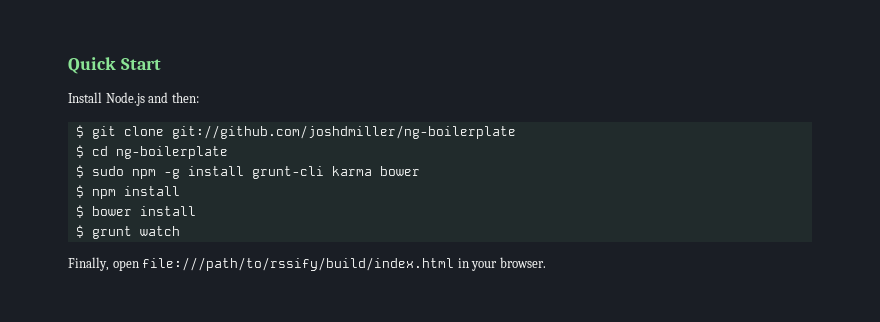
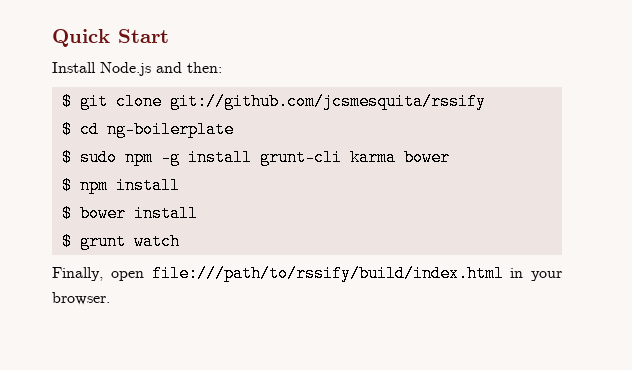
- $ git clone git://github.com/joshdmiller/ng-boilerplate
+ $ git clone git://github.com/jcsmesquita/rssify

